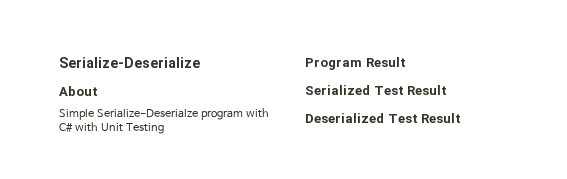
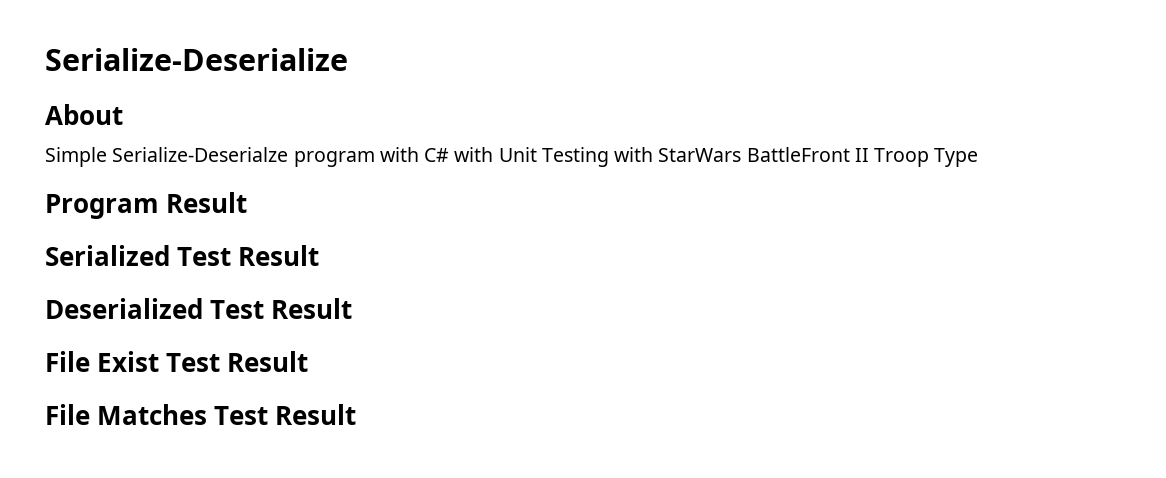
- Simple Serialize-Deserialze program with C# with Unit Testing
+ Simple Serialize-Deserialze program with C# with Unit Testing with StarWars BattleFront II Troop Type
+ File Exist Test Result
+ File Matches Test Result

